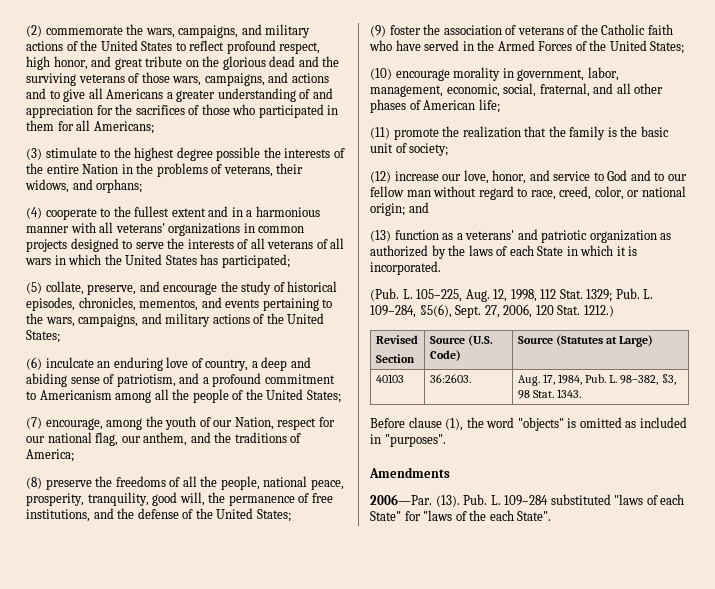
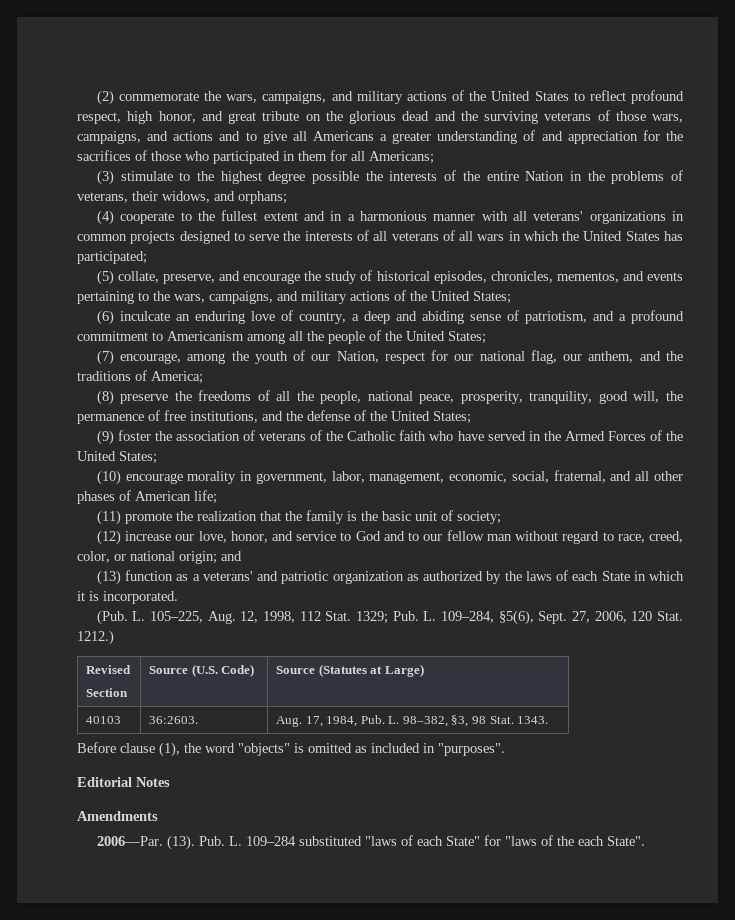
+ Editorial Notes

